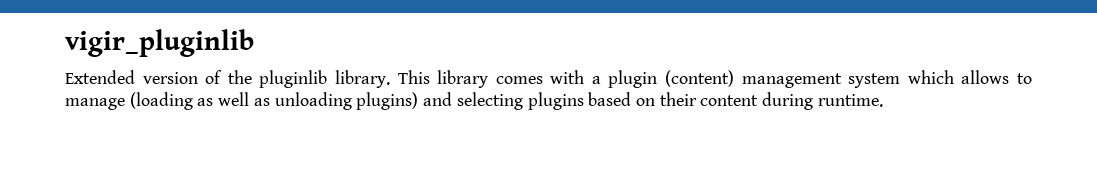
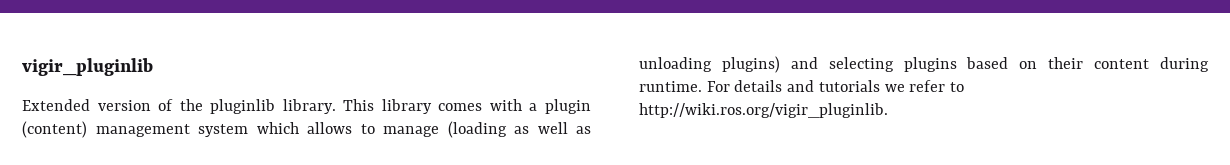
+ For details and tutorials we refer to http://wiki.ros.org/vigir_pluginlib.

